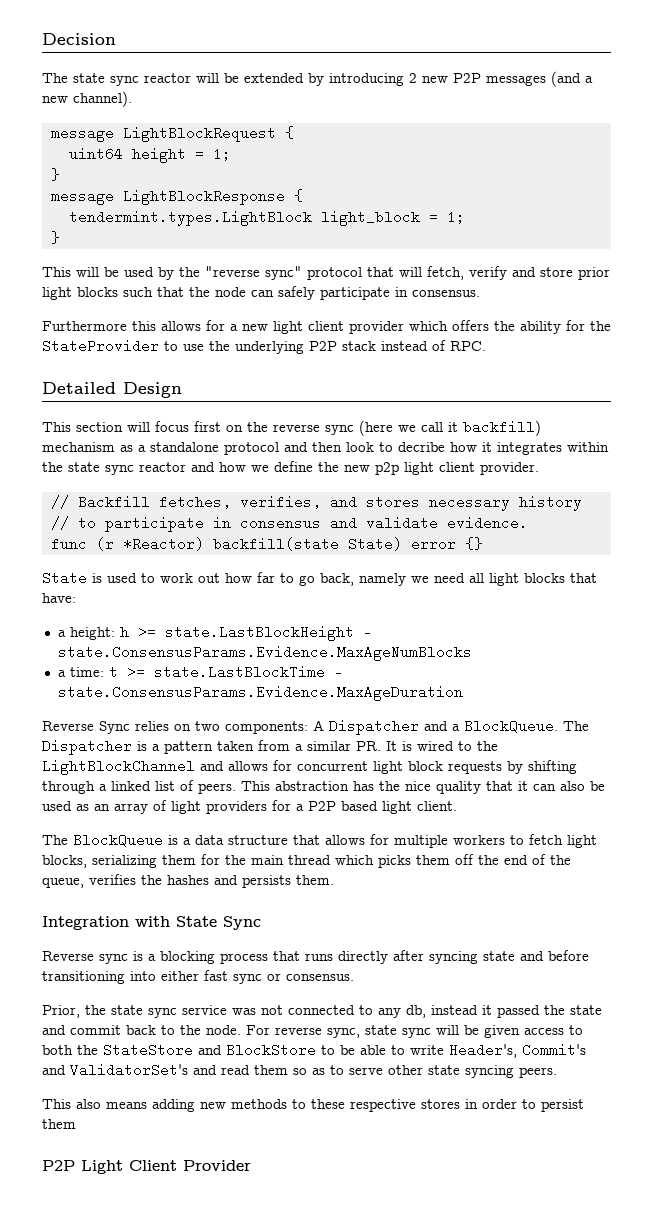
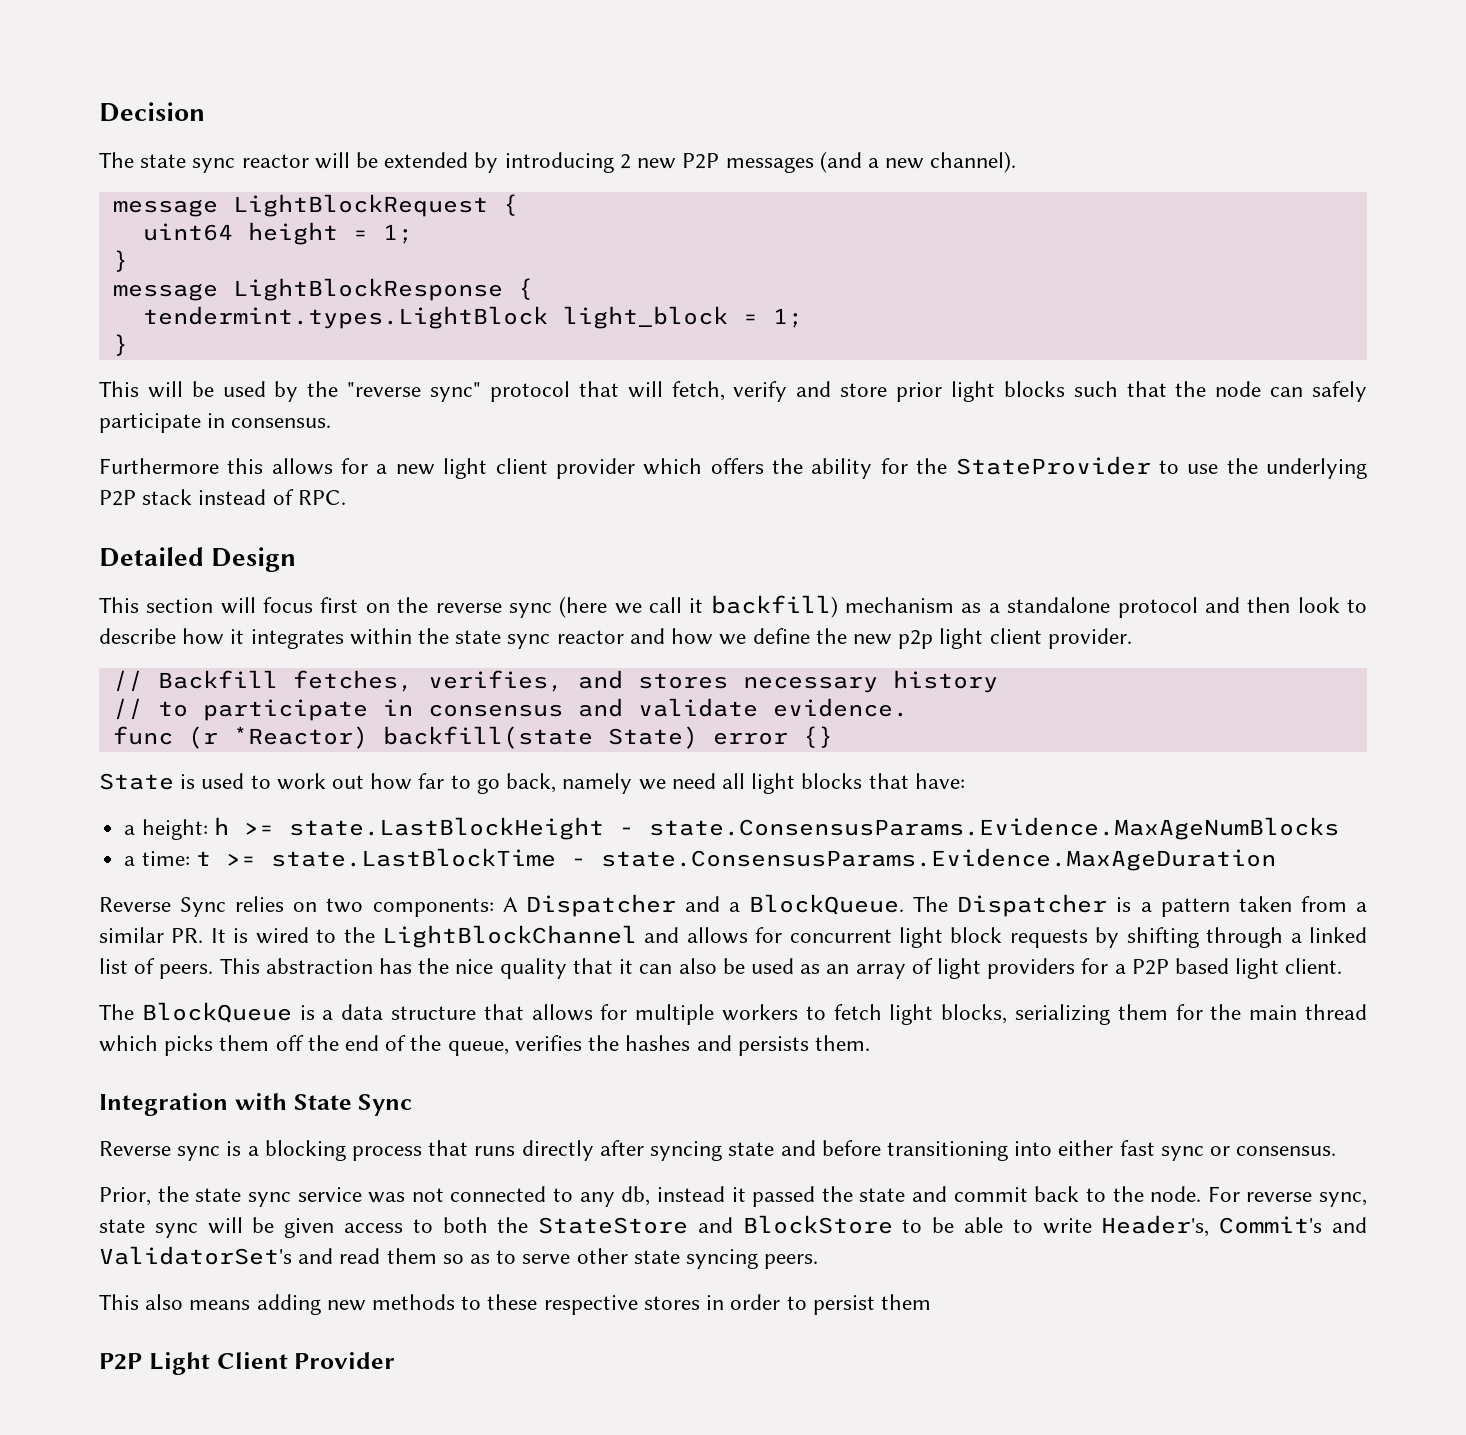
- This section will focus first on the reverse sync (here we call it backfill) mechanism as a standalone protocol and then look to decribe how it integrates within the state sync reactor and how we define the new p2p light client provider.
+ This section will focus first on the reverse sync (here we call it backfill) mechanism as a standalone protocol and then look to describe how it integrates within the state sync reactor and how we define the new p2p light client provider.

